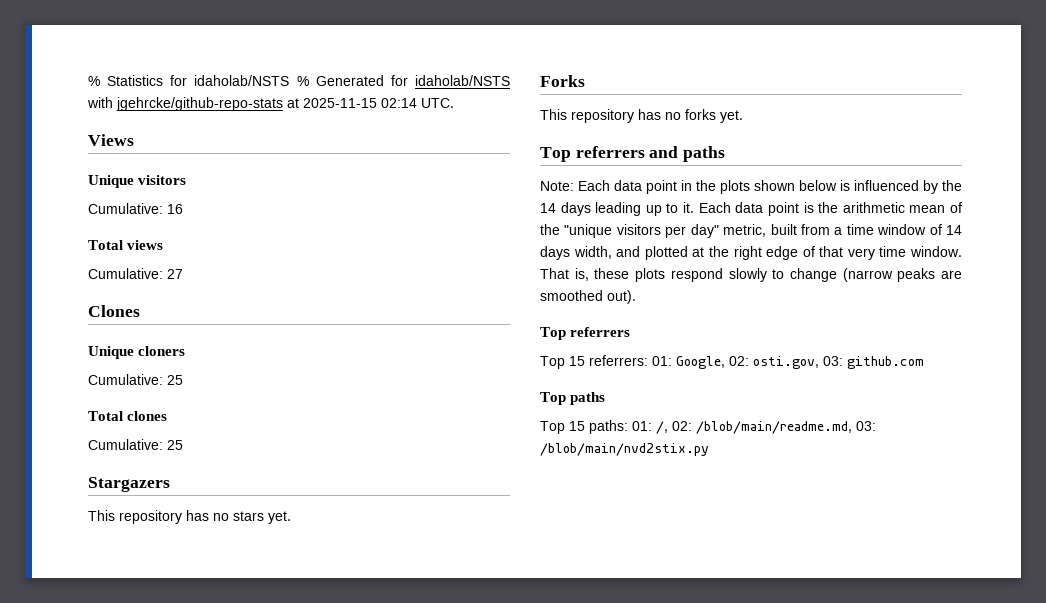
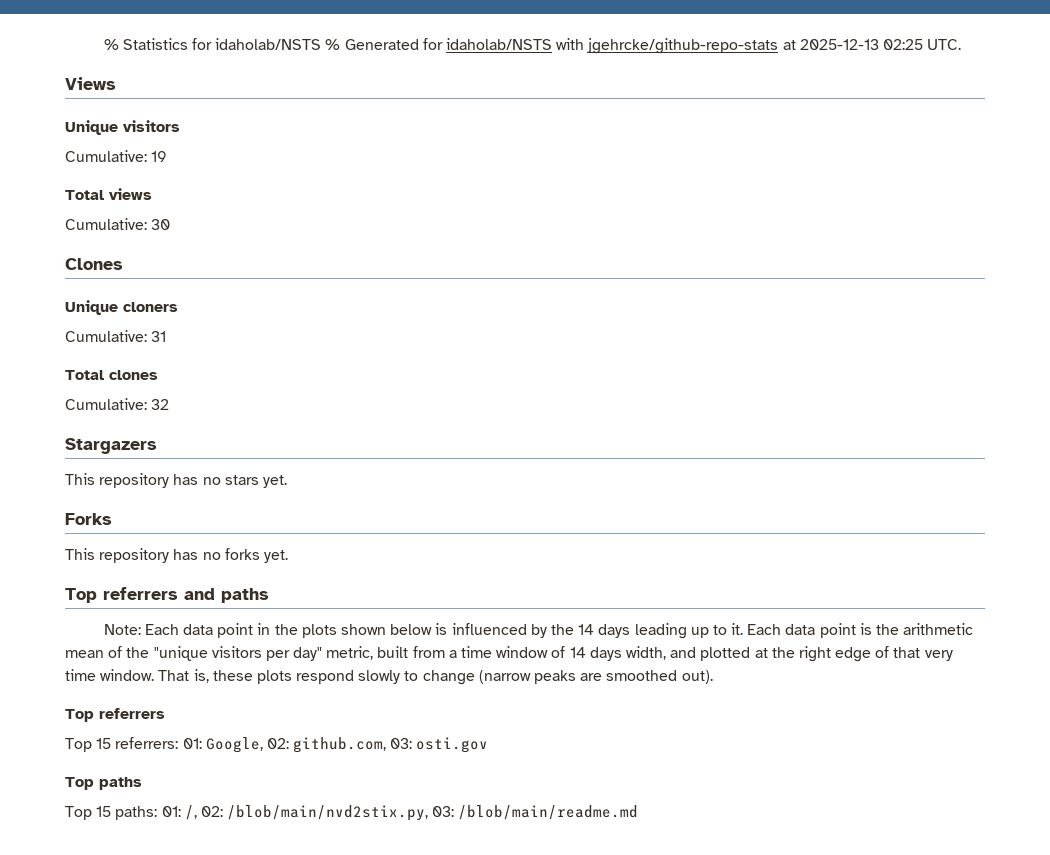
- % Statistics for idaholab/NSTS % Generated for idaholab/NSTS with jgehrcke/github-repo-stats at 2025-11-15 02:14 UTC.
+ % Statistics for idaholab/NSTS % Generated for idaholab/NSTS with jgehrcke/github-repo-stats at 2025-12-13 02:25 UTC.
- Cumulative: 16
+ Cumulative: 19
- Cumulative: 27
+ Cumulative: 30
  Unique cloners
- Cumulative: 25
+ Cumulative: 31
  Total clones
- Cumulative: 25
+ Cumulative: 32
- Top 15 referrers: 01: Google, 02: osti.gov, 03: github.com
+ Top 15 referrers: 01: Google, 02: github.com, 03: osti.gov
- Top 15 paths: 01: /, 02: /blob/main/readme.md, 03: /blob/main/nvd2stix.py
+ Top 15 paths: 01: /, 02: /blob/main/nvd2stix.py, 03: /blob/main/readme.md

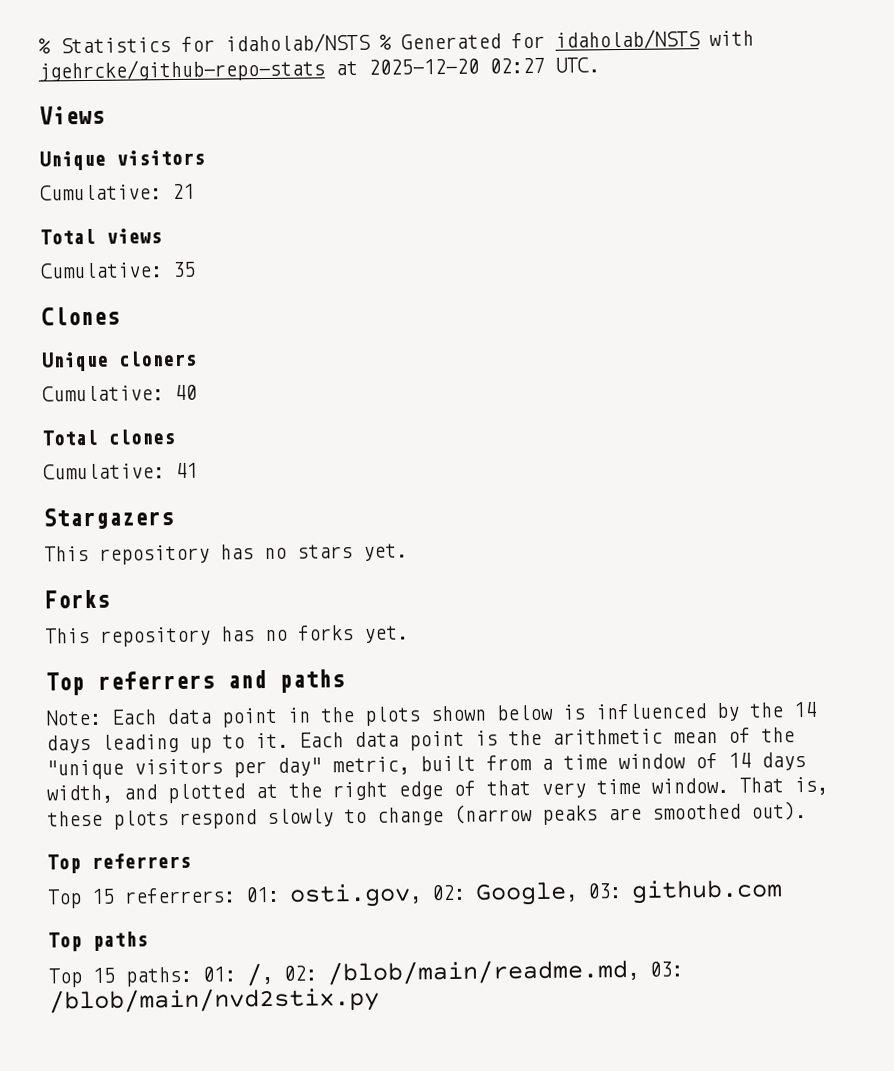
- % Statistics for idaholab/NSTS % Generated for idaholab/NSTS with jgehrcke/github-repo-stats at 2025-12-13 02:25 UTC.
+ % Statistics for idaholab/NSTS % Generated for idaholab/NSTS with jgehrcke/github-repo-stats at 2025-12-20 02:27 UTC.
- Cumulative: 19
+ Cumulative: 21
- Cumulative: 30
+ Cumulative: 35
- Cumulative: 31
+ Cumulative: 40
- Cumulative: 32
+ Cumulative: 41
- Top 15 referrers: 01: Google, 02: github.com, 03: osti.gov
+ Top 15 referrers: 01: osti.gov, 02: Google, 03: github.com
- Top 15 paths: 01: /, 02: /blob/main/nvd2stix.py, 03: /blob/main/readme.md
+ Top 15 paths: 01: /, 02: /blob/main/readme.md, 03: /blob/main/nvd2stix.py

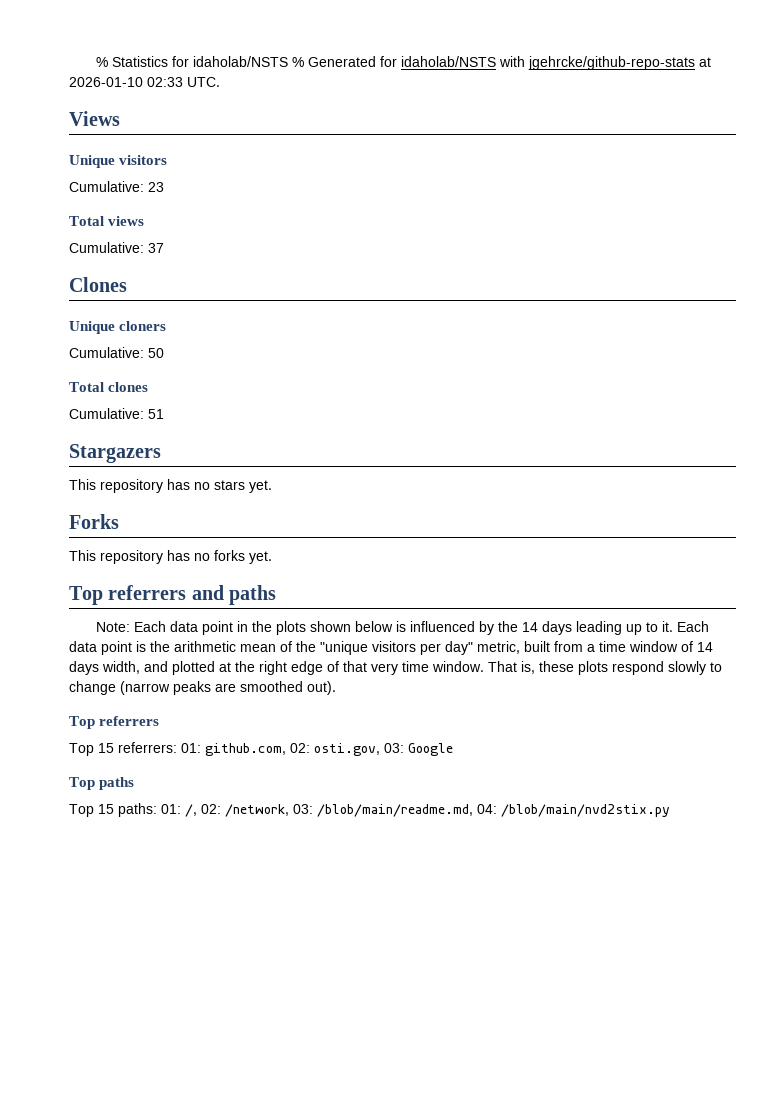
- % Statistics for idaholab/NSTS % Generated for idaholab/NSTS with jgehrcke/github-repo-stats at 2025-12-20 02:27 UTC.
+ % Statistics for idaholab/NSTS % Generated for idaholab/NSTS with jgehrcke/github-repo-stats at 2026-01-10 02:33 UTC.
- Cumulative: 21
+ Cumulative: 23
- Cumulative: 35
+ Cumulative: 37
- Cumulative: 40
+ Cumulative: 50
- Cumulative: 41
+ Cumulative: 51
- Top 15 referrers: 01: osti.gov, 02: Google, 03: github.com
+ Top 15 referrers: 01: github.com, 02: osti.gov, 03: Google
- Top 15 paths: 01: /, 02: /blob/main/readme.md, 03: /blob/main/nvd2stix.py
+ Top 15 paths: 01: /, 02: /network, 03: /blob/main/readme.md, 04: /blob/main/nvd2stix.py

